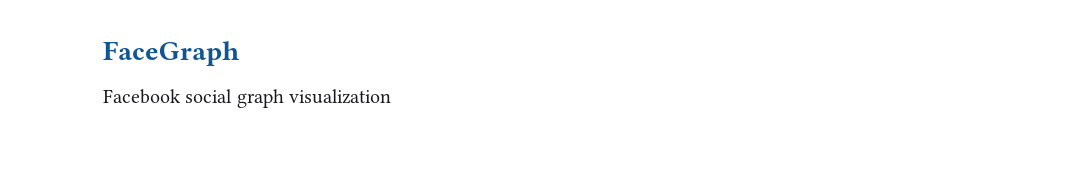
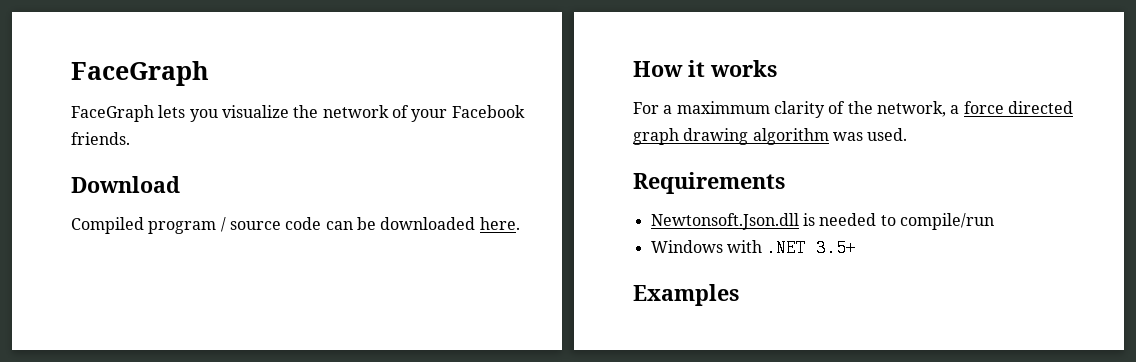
- Facebook social graph visualization
+ FaceGraph lets you visualize the network of your Facebook friends.
+ Download
+ Compiled program / source code can be downloaded here.
+ How it works
+ For a maximmum clarity of the network, a force directed graph drawing algorithm was used.
+ Requirements
+ Newtonsoft.Json.dll is needed to compile/run
+ Windows with .NET 3.5+
+ Examples

